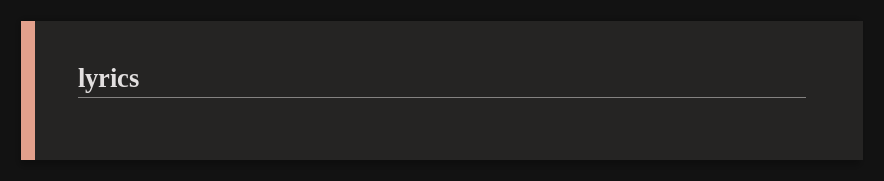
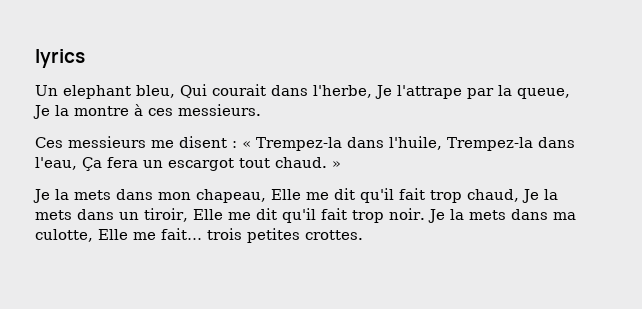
+ Un elephant bleu, Qui courait dans l'herbe, Je l'attrape par la queue, Je la montre à ces messieurs.
+ Ces messieurs me disent : « Trempez-la dans l'huile, Trempez-la dans l'eau, Ça fera un escargot tout chaud. »
+ Je la mets dans mon chapeau, Elle me dit qu'il fait trop chaud, Je la mets dans un tiroir, Elle me dit qu'il fait trop noir. Je la mets dans ma culotte, Elle me fait… trois petites crottes.

